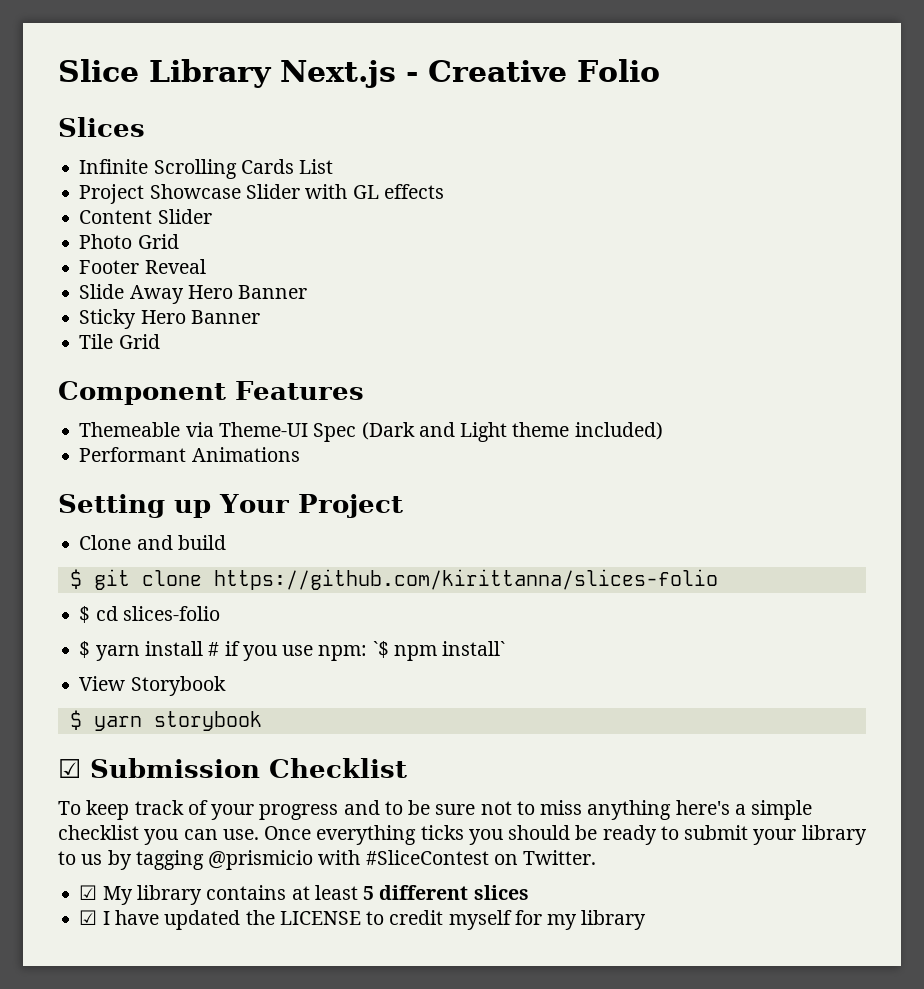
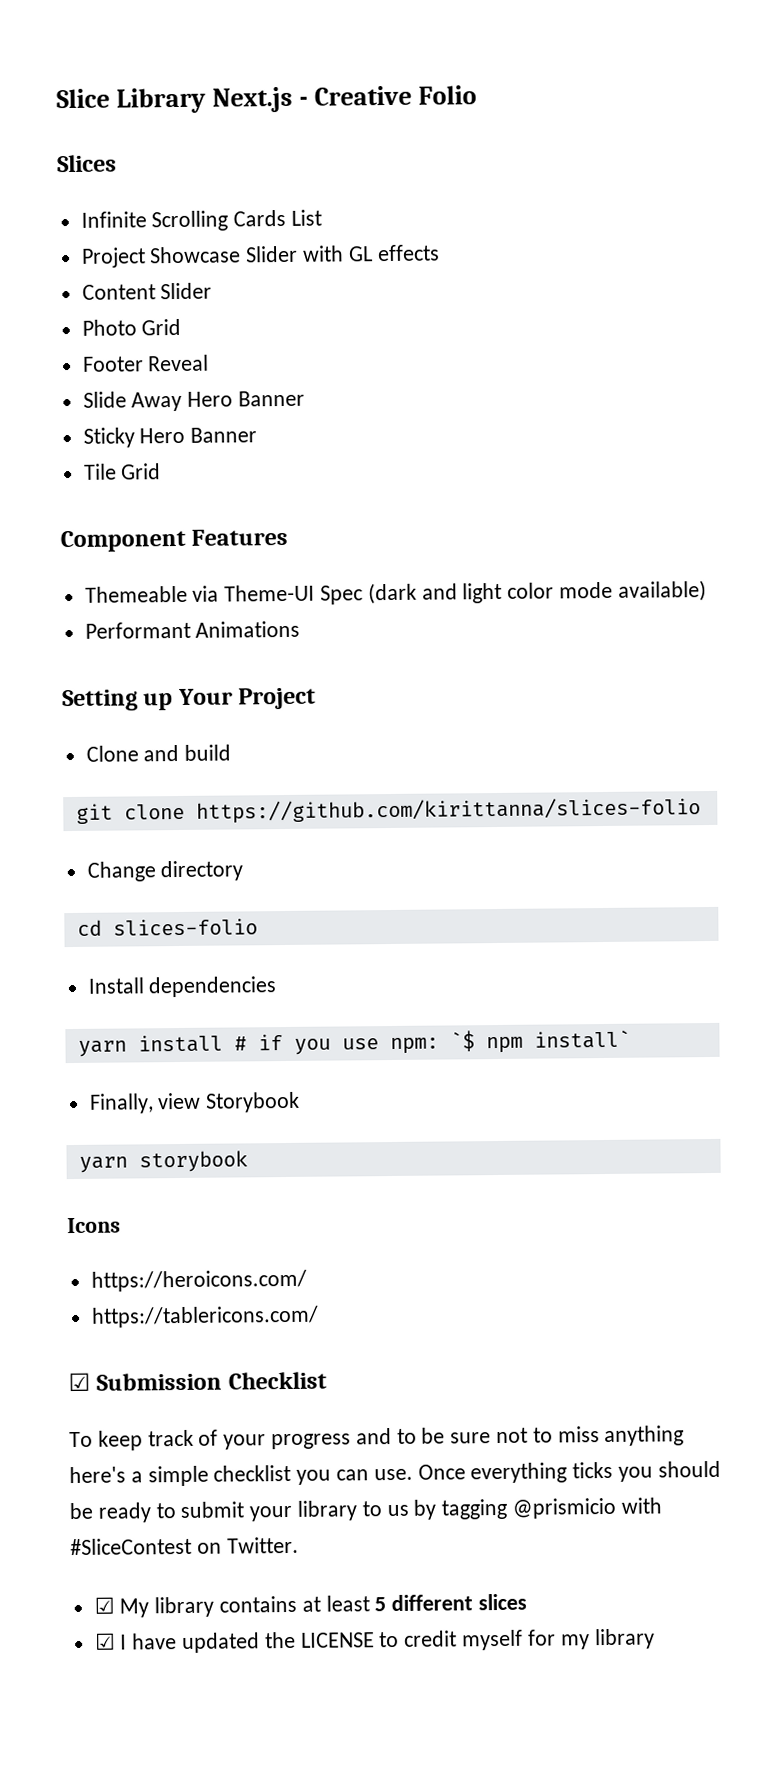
- Themeable via Theme-UI Spec (Dark and Light theme included)
+ Themeable via Theme-UI Spec (dark and light color mode available)
- $ git clone https://github.com/kirittanna/slices-folio
+ git clone https://github.com/kirittanna/slices-folio
- $ cd slices-folio
+ Change directory
+ cd slices-folio
- $ yarn install # if you use npm: `$ npm install`
+ Install dependencies
+ yarn install # if you use npm: `$ npm install`
- View Storybook
+ Finally, view Storybook
- $ yarn storybook
+ yarn storybook
+ Icons
+ https://heroicons.com/
+ https://tablericons.com/

